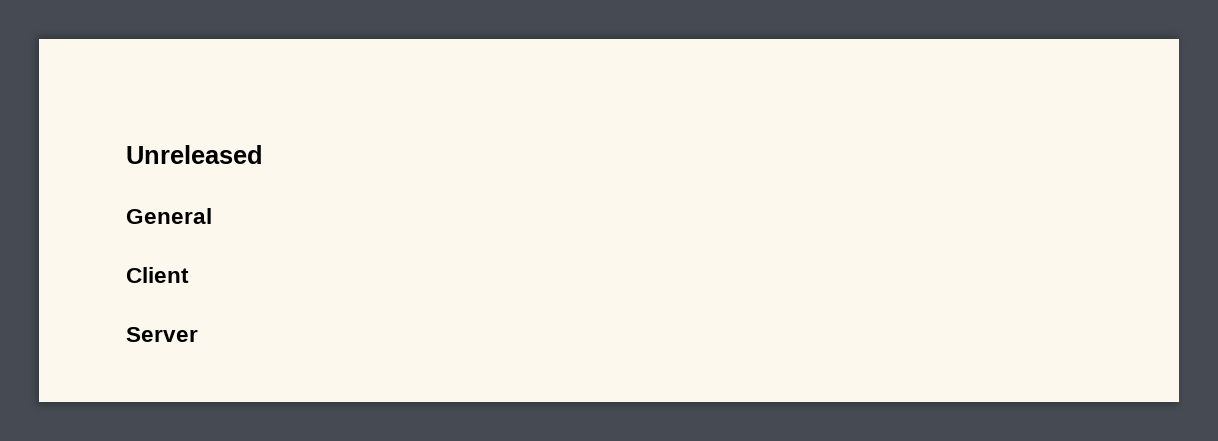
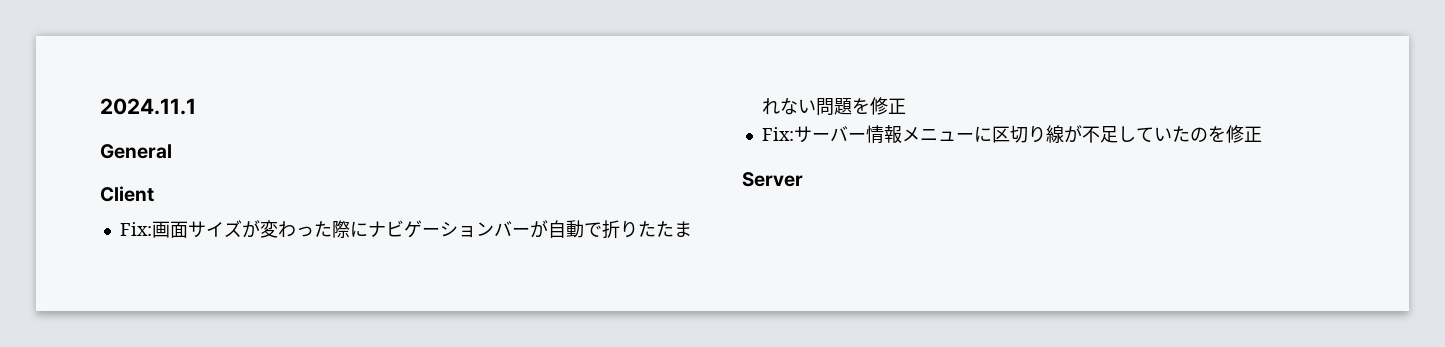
- Unreleased
+ 2024.11.1
+ Fix:画面サイズが変わった際にナビゲーションバーが自動で折りたたまれない問題を修正
+ Fix:サーバー情報メニューに区切り線が不足していたのを修正

